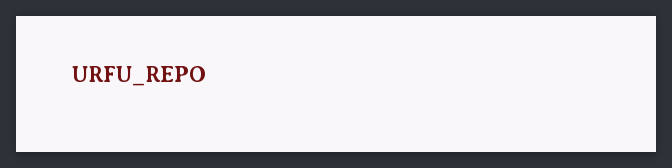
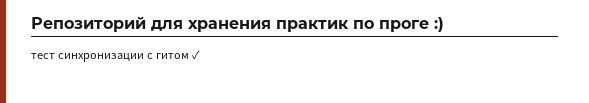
- URFU_REPO
+ Репозиторий для хранения практик по проге :)
+ тест синхронизации с гитом ✓

